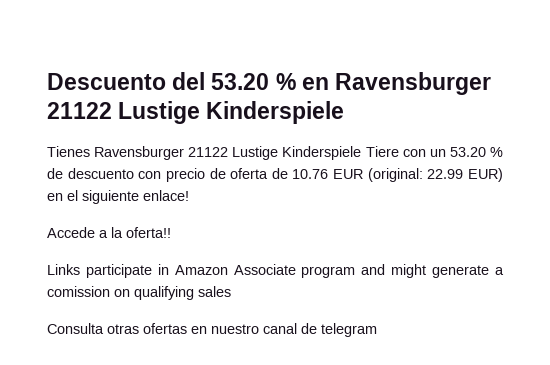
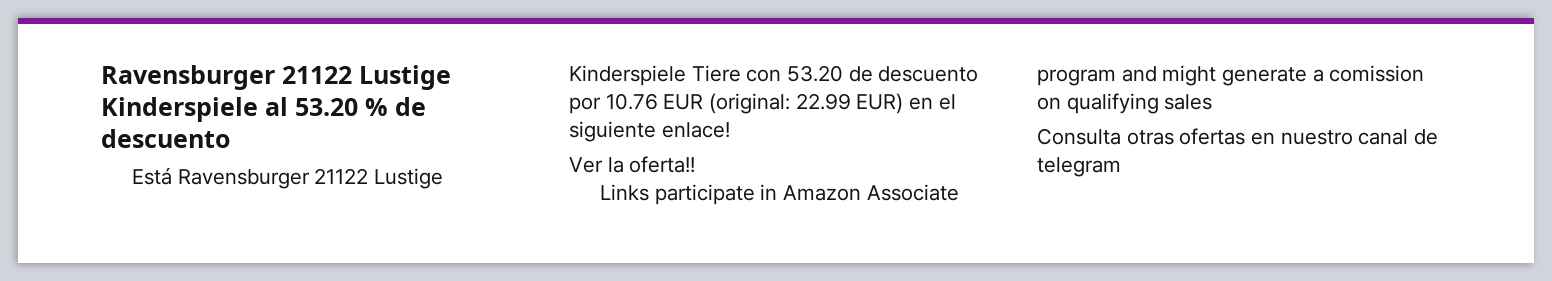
- Descuento del 53.20 % en Ravensburger 21122 Lustige Kinderspiele
- Tienes Ravensburger 21122 Lustige Kinderspiele Tiere con un 53.20 % de descuento con precio de oferta de 10.76 EUR (original: 22.99 EUR) en el siguiente enlace!
+ Ravensburger 21122 Lustige Kinderspiele al 53.20 % de descuento
+ Está Ravensburger 21122 Lustige Kinderspiele Tiere con 53.20 de descuento por 10.76 EUR (original: 22.99 EUR) en el siguiente enlace!
- Accede a la oferta!!
+ Ver la oferta!!

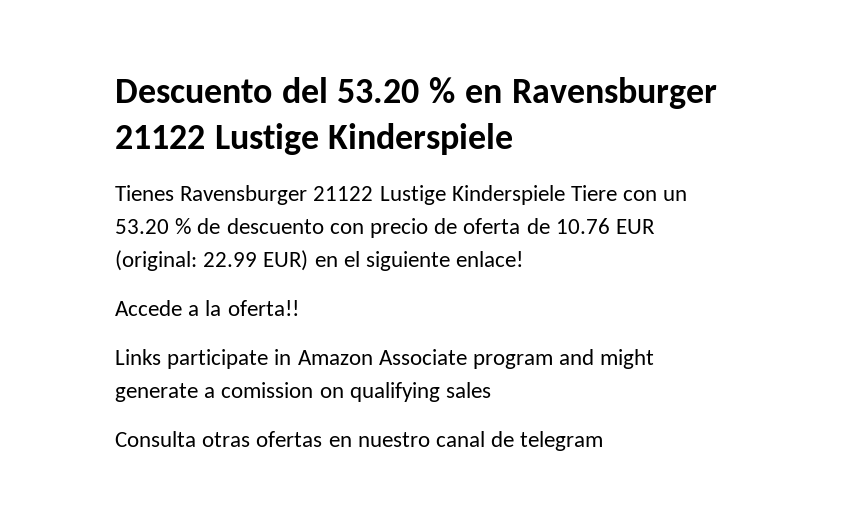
- Ravensburger 21122 Lustige Kinderspiele al 53.20 % de descuento
- Está Ravensburger 21122 Lustige Kinderspiele Tiere con 53.20 de descuento por 10.76 EUR (original: 22.99 EUR) en el siguiente enlace!
+ Descuento del 53.20 % en Ravensburger 21122 Lustige Kinderspiele
+ Tienes Ravensburger 21122 Lustige Kinderspiele Tiere con un 53.20 % de descuento con precio de oferta de 10.76 EUR (original: 22.99 EUR) en el siguiente enlace!
- Ver la oferta!!
+ Accede a la oferta!!

